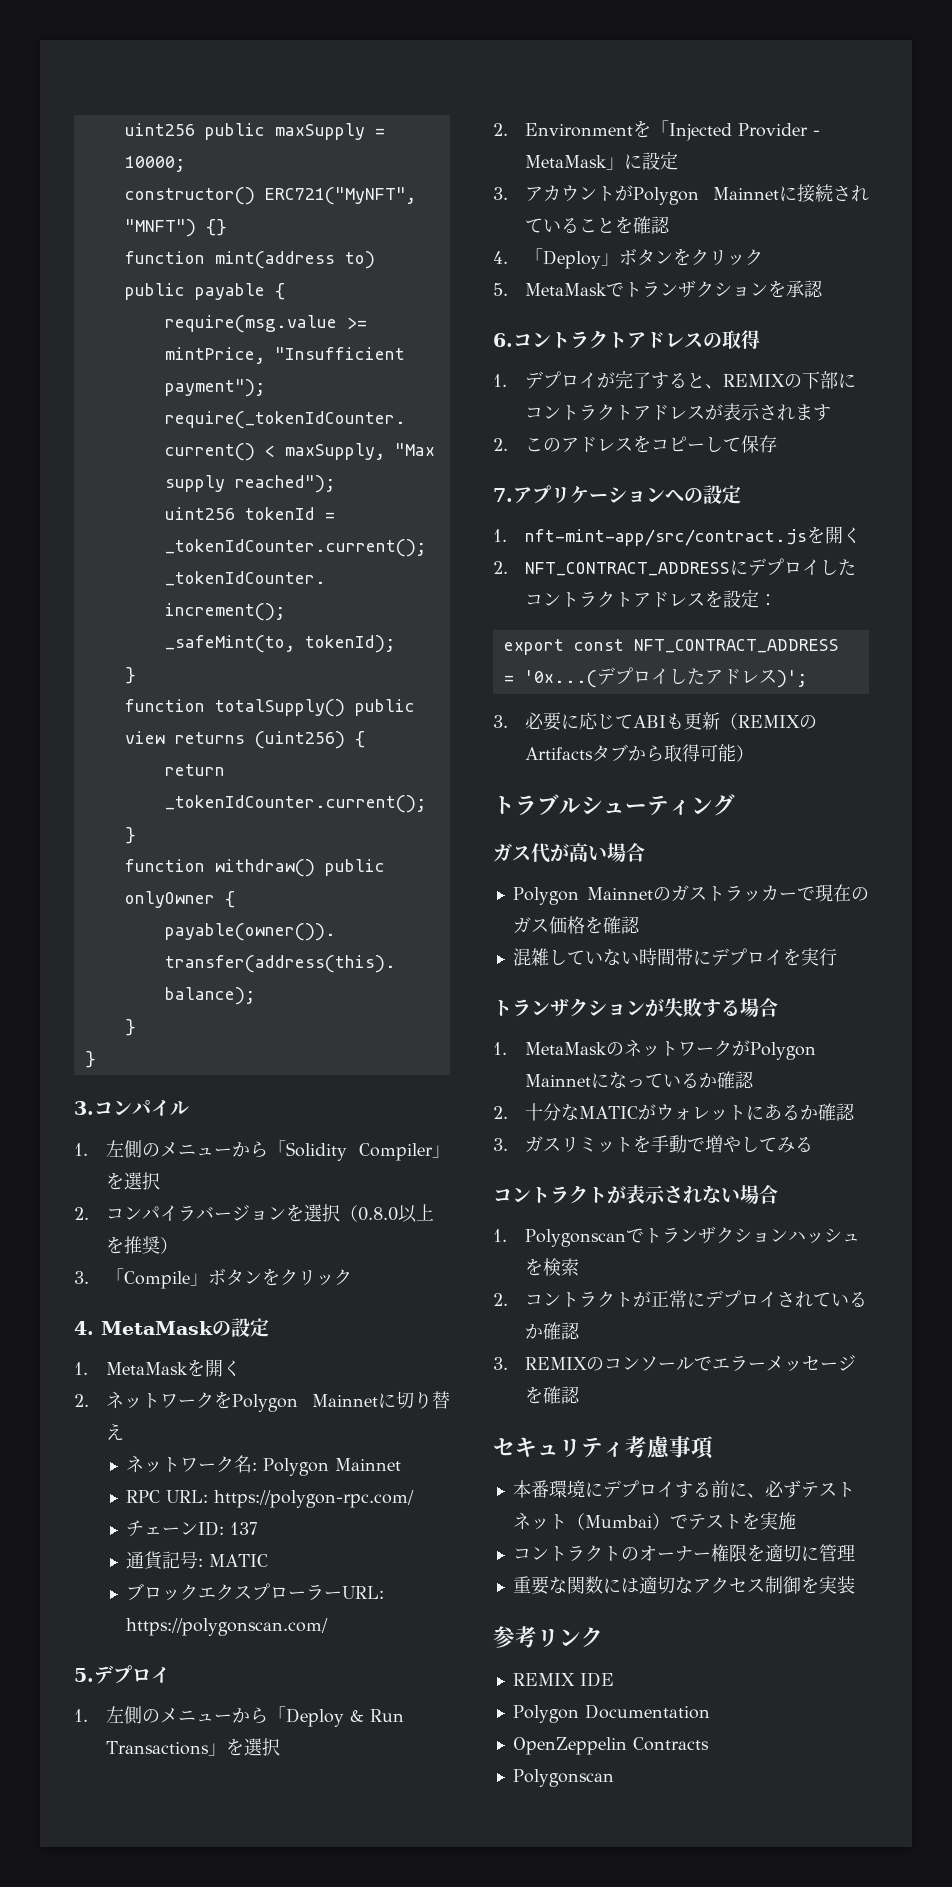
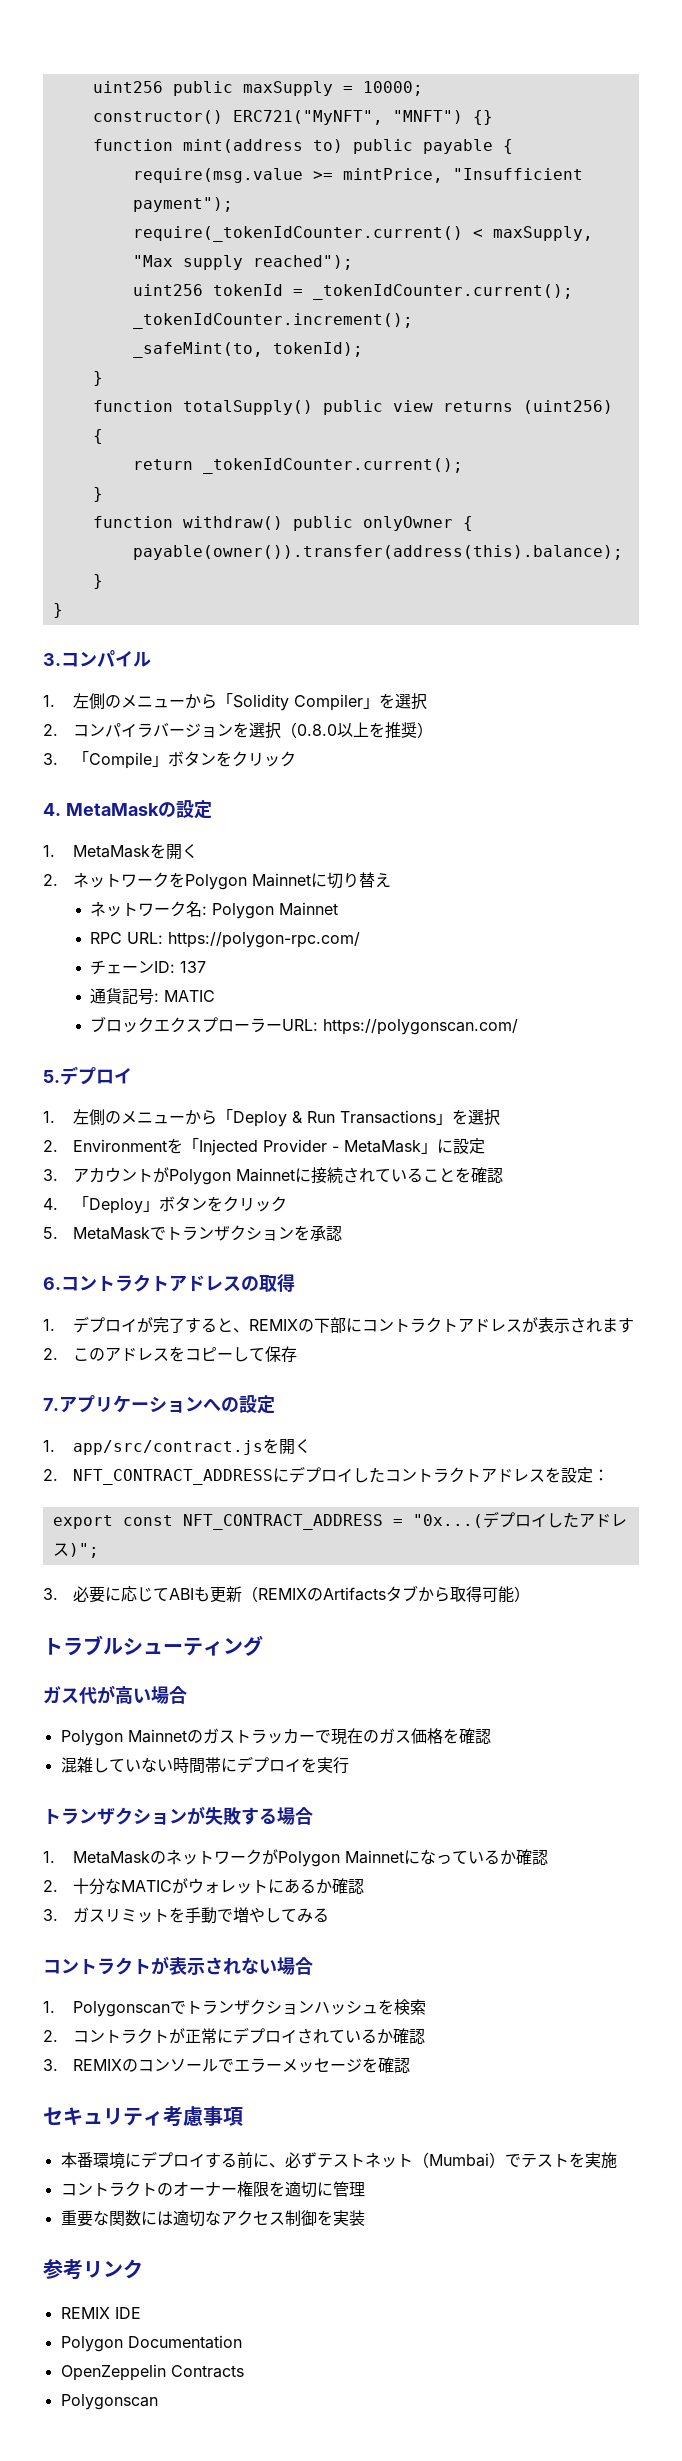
- 1. nft-mint-app/src/contract.jsを開く
+ 1. app/src/contract.jsを開く
- export const NFT_CONTRACT_ADDRESS = '0x...(デプロイしたアドレス)';
+ export const NFT_CONTRACT_ADDRESS = "0x...(デプロイしたアドレス)";

